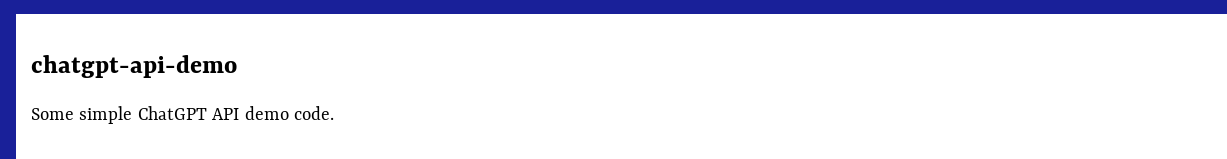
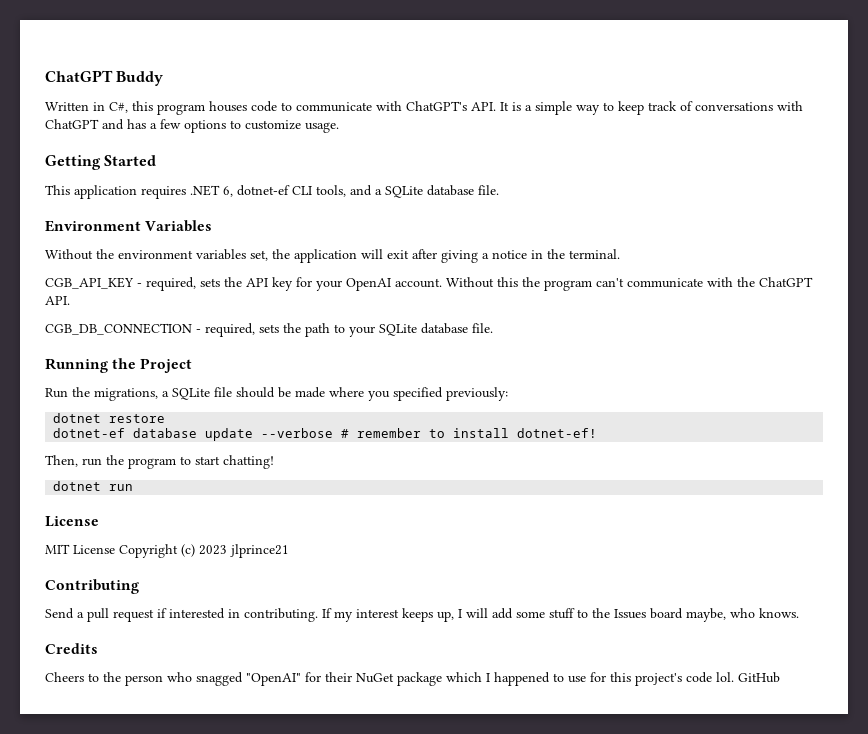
- chatgpt-api-demo
- Some simple ChatGPT API demo code.
+ ChatGPT Buddy
+ Written in C#, this program houses code to communicate with ChatGPT's API. It is a simple way to keep track of conversations with ChatGPT and has a few options to customize usage.
+ Getting Started
+ This application requires .NET 6, dotnet-ef CLI tools, and a SQLite database file.
+ Environment Variables
+ Without the environment variables set, the application will exit after giving a notice in the terminal.
+ CGB_API_KEY - required, sets the API key for your OpenAI account. Without this the program can't communicate with the ChatGPT API.
+ CGB_DB_CONNECTION - required, sets the path to your SQLite database file.
+ Running the Project
+ Run the migrations, a SQLite file should be made where you specified previously:
+ dotnet restore
+ dotnet-ef database update --verbose # remember to install dotnet-ef!
+ Then, run the program to start chatting!
+ dotnet run
+ License
+ MIT License Copyright (c) 2023 jlprince21
+ Contributing
+ Send a pull request if interested in contributing. If my interest keeps up, I will add some stuff to the Issues board maybe, who knows.
+ Credits
+ Cheers to the person who snagged "OpenAI" for their NuGet package which I happened to use for this project's code lol. GitHub

